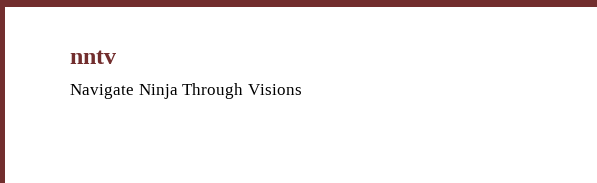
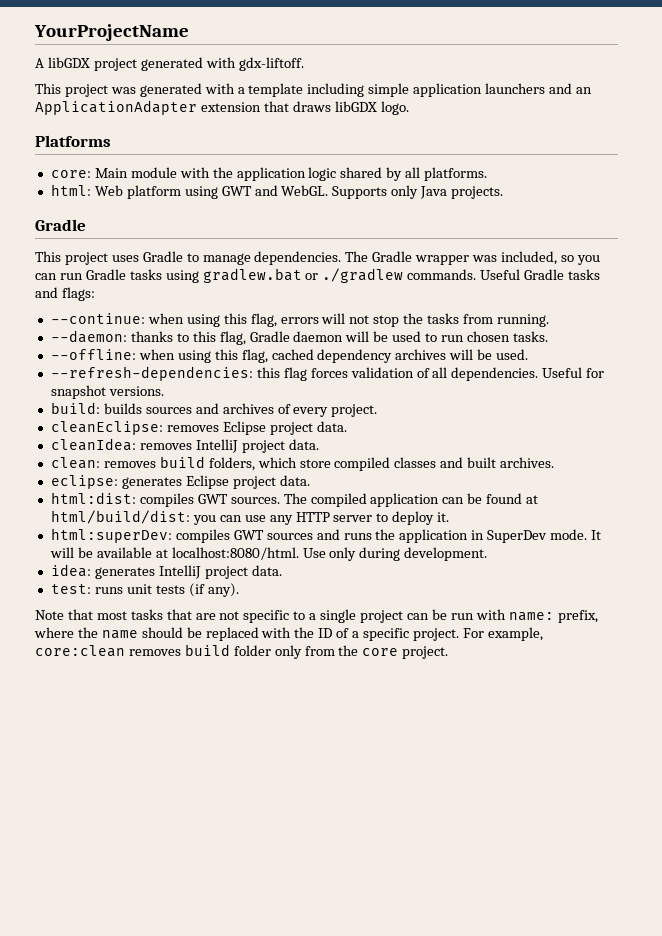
- nntv
- Navigate Ninja Through Visions
+ YourProjectName
+ A libGDX project generated with gdx-liftoff.
+ This project was generated with a template including simple application launchers and an ApplicationAdapter extension that draws libGDX logo.
+ Platforms
+ core: Main module with the application logic shared by all platforms.
+ html: Web platform using GWT and WebGL. Supports only Java projects.
+ Gradle
+ This project uses Gradle to manage dependencies. The Gradle wrapper was included, so you can run Gradle tasks using gradlew.bat or ./gradlew commands. Useful Gradle tasks and flags:
+ --continue: when using this flag, errors will not stop the tasks from running.
+ --daemon: thanks to this flag, Gradle daemon will be used to run chosen tasks.
+ --offline: when using this flag, cached dependency archives will be used.
+ --refresh-dependencies: this flag forces validation of all dependencies. Useful for snapshot versions.
+ build: builds sources and archives of every project.
+ cleanEclipse: removes Eclipse project data.
+ cleanIdea: removes IntelliJ project data.
+ clean: removes build folders, which store compiled classes and built archives.
+ eclipse: generates Eclipse project data.
+ html:dist: compiles GWT sources. The compiled application can be found at html/build/dist: you can use any HTTP server to deploy it.
+ html:superDev: compiles GWT sources and runs the application in SuperDev mode. It will be available at localhost:8080/html. Use only during development.
+ idea: generates IntelliJ project data.
+ test: runs unit tests (if any).
+ Note that most tasks that are not specific to a single project can be run with name: prefix, where the name should be replaced with the ID of a specific project. For example, core:clean removes build folder only from the core project.

